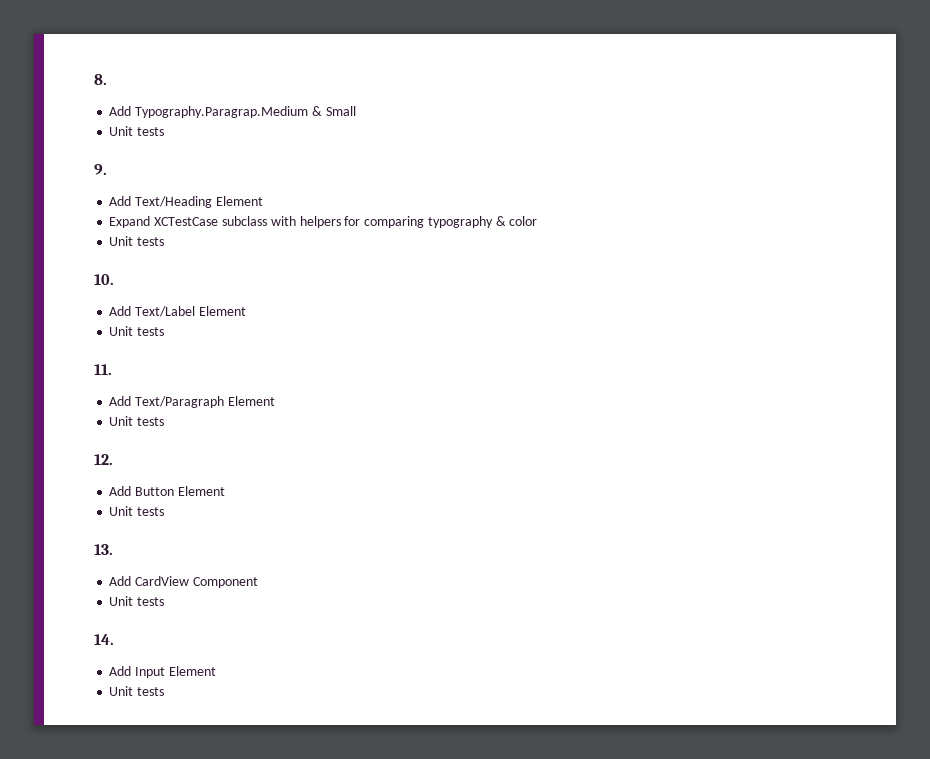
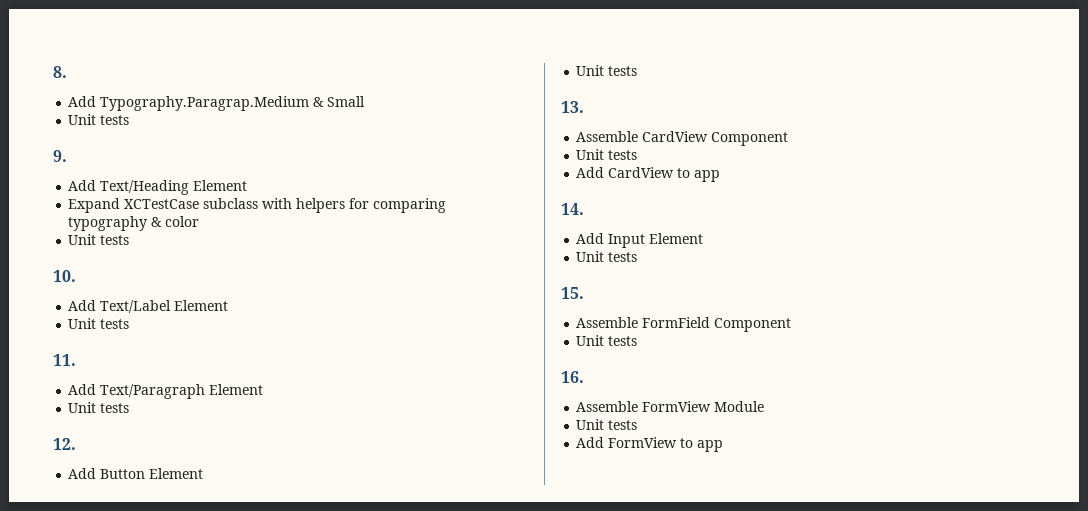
- Add CardView Component
+ Assemble CardView Component
+ Add CardView to app
+ 15.
+ Assemble FormField Component
+ Unit tests
+ 16.
+ Assemble FormView Module
+ Unit tests
+ Add FormView to app

